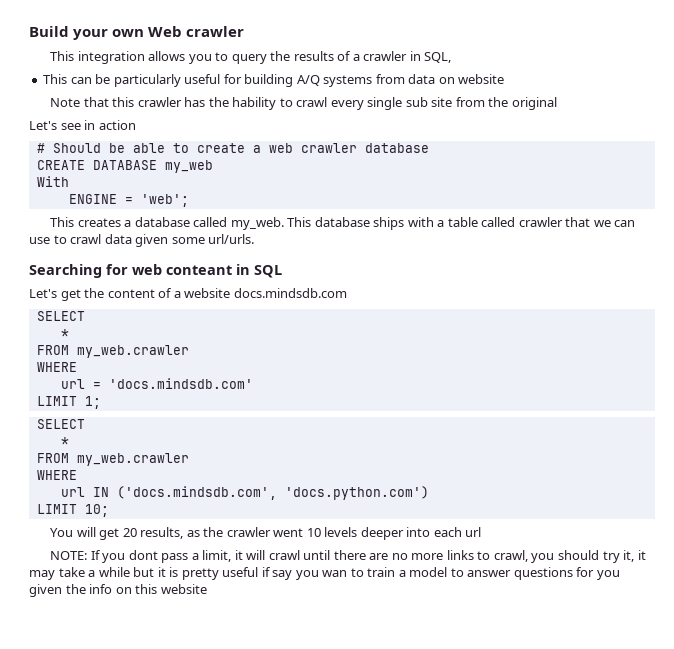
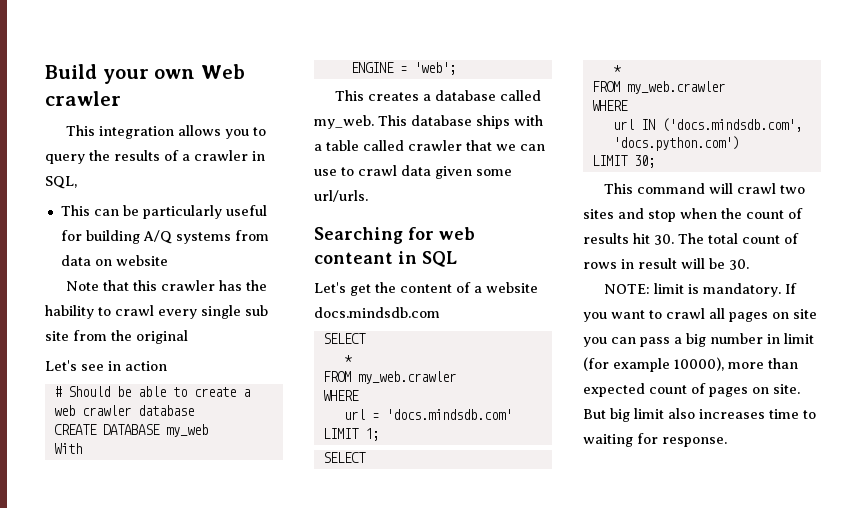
- LIMIT 10;
- You will get 20 results, as the crawler went 10 levels deeper into each url
- NOTE: If you dont pass a limit, it will crawl until there are no more links to crawl, you should try it, it may take a while but it is pretty useful if say you wan to train a model to answer questions for you given the info on this website
+ LIMIT 30;
+ This command will crawl two sites and stop when the count of results hit 30. The total count of rows in result will be 30.
+ NOTE: limit is mandatory. If you want to crawl all pages on site you can pass a big number in limit (for example 10000), more than expected count of pages on site. But big limit also increases time to waiting for response.

